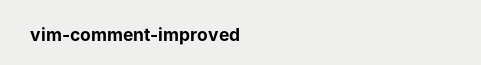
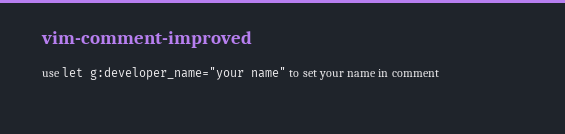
+ use let g:developer_name="your name" to set your name in comment

